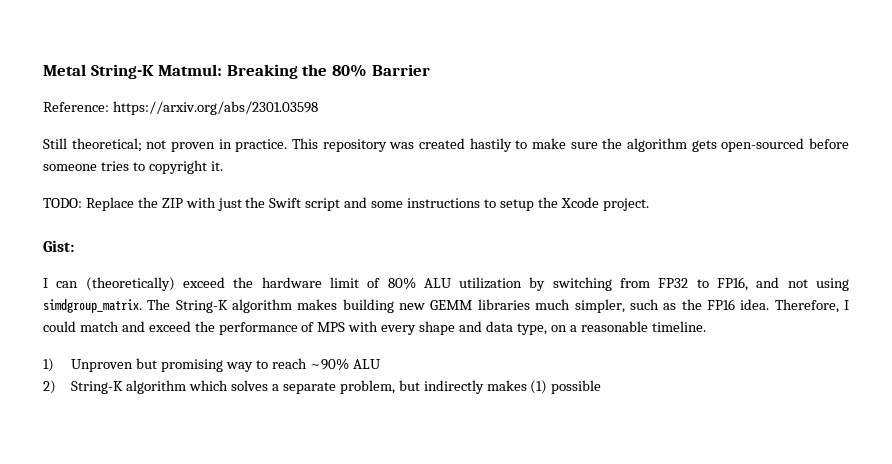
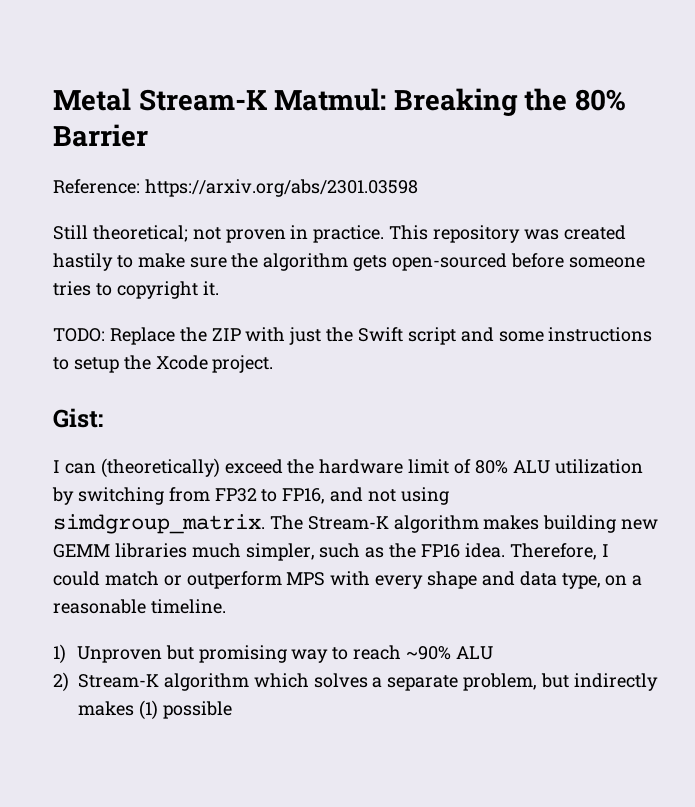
- Metal String-K Matmul: Breaking the 80% Barrier
+ Metal Stream-K Matmul: Breaking the 80% Barrier
- The String-K algorithm makes building new GEMM libraries much simpler, such as the FP16 idea.
+ The Stream-K algorithm makes building new GEMM libraries much simpler, such as the FP16 idea.
- Therefore, I could match and exceed the performance of MPS with every shape and data type, on a reasonable timeline.
+ Therefore, I could match or outperform MPS with every shape and data type, on a reasonable timeline.
- 2) String-K algorithm which solves a separate problem, but indirectly makes (1) possible
+ 2) Stream-K algorithm which solves a separate problem, but indirectly makes (1) possible

